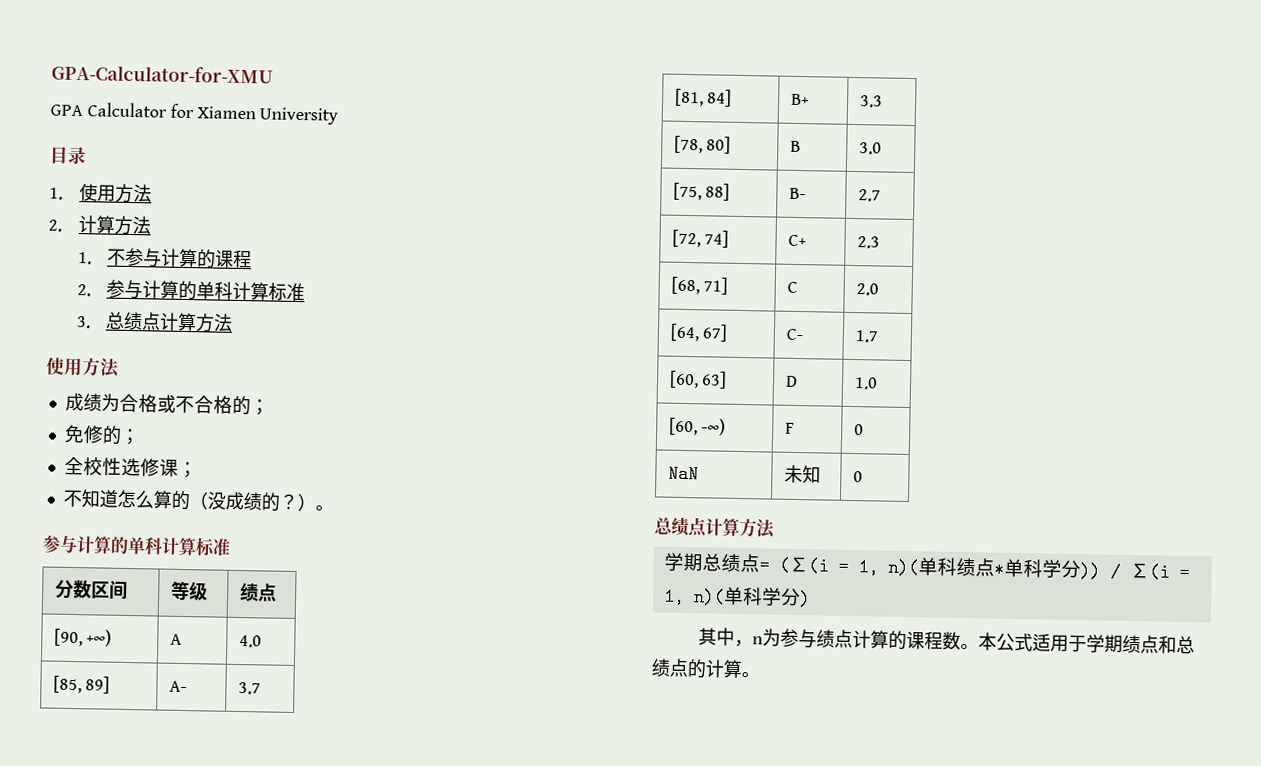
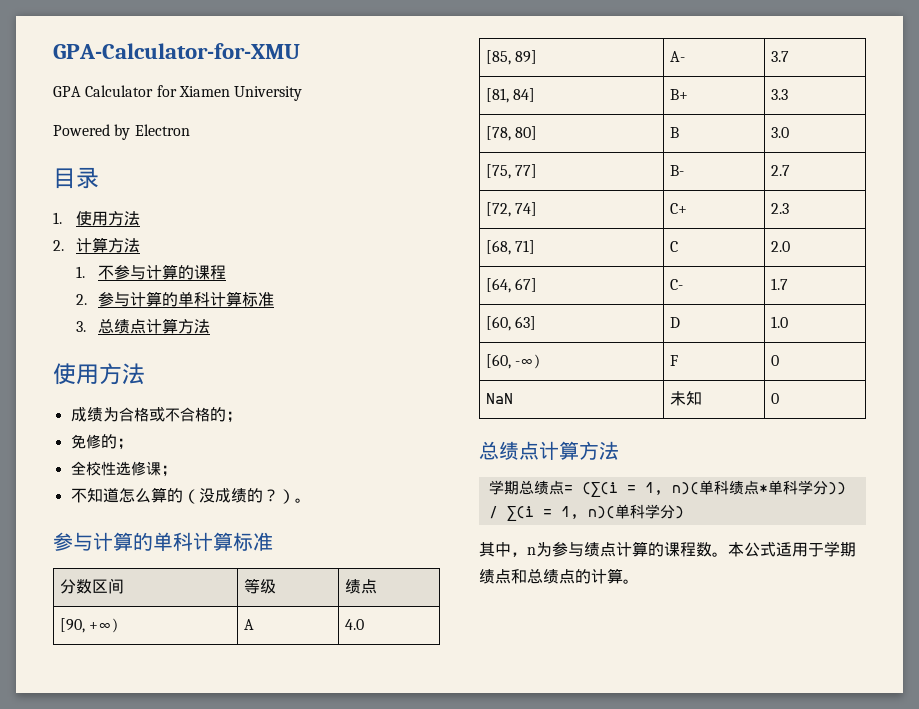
+ Powered by Electron
- [75, 88] | B- | 2.7
+ [75, 77] | B- | 2.7

